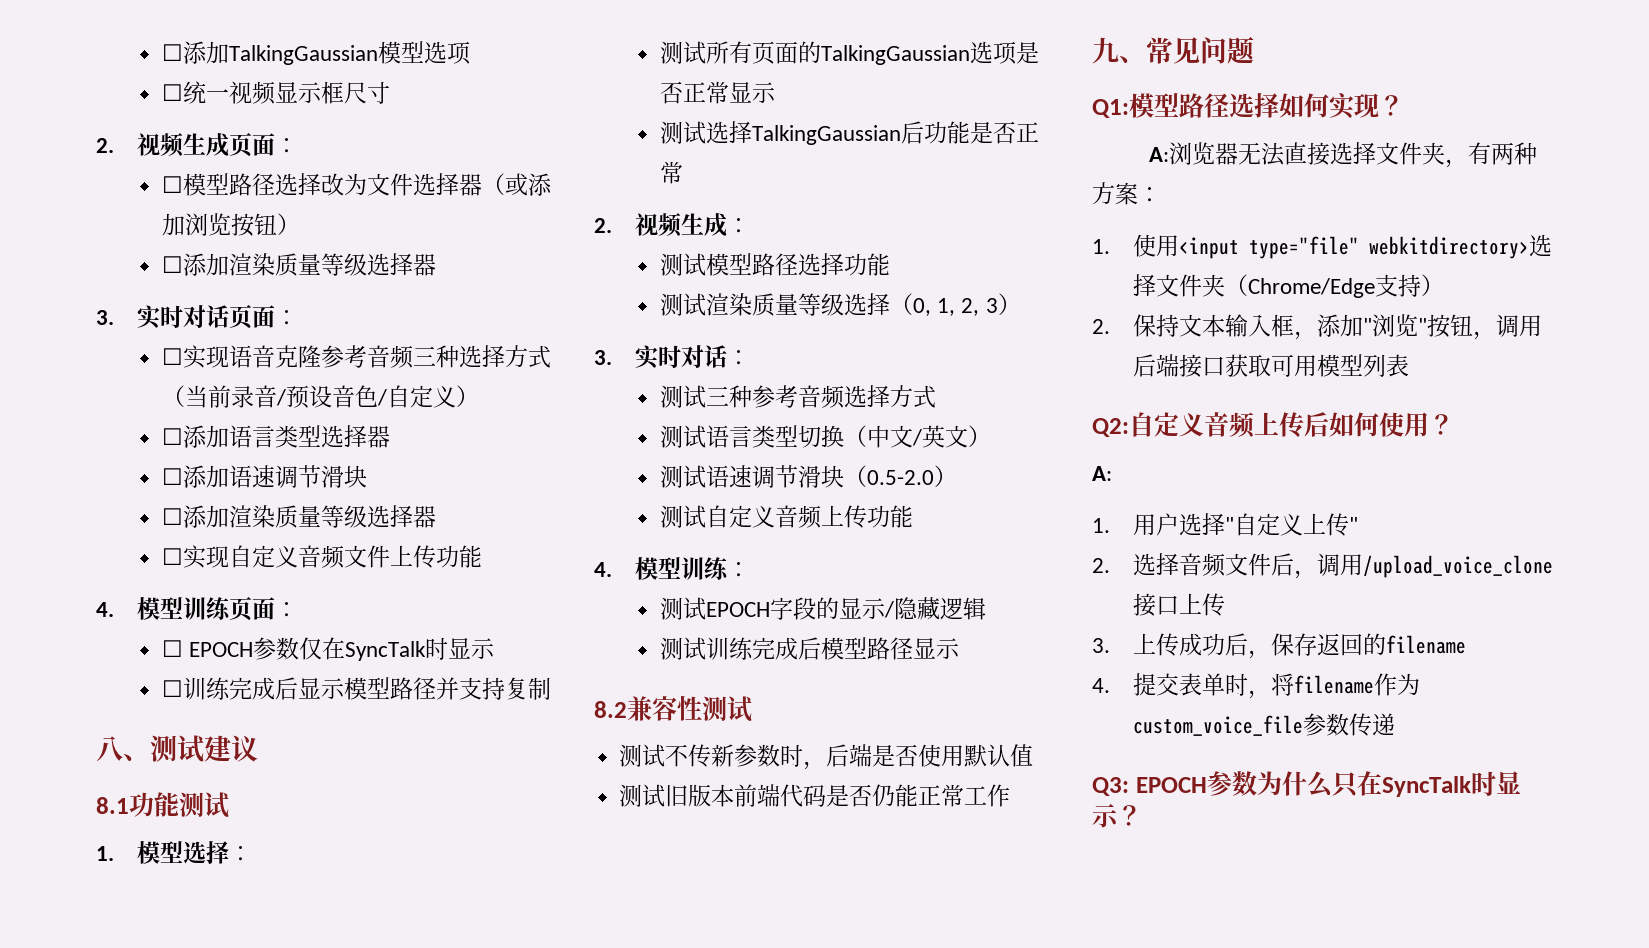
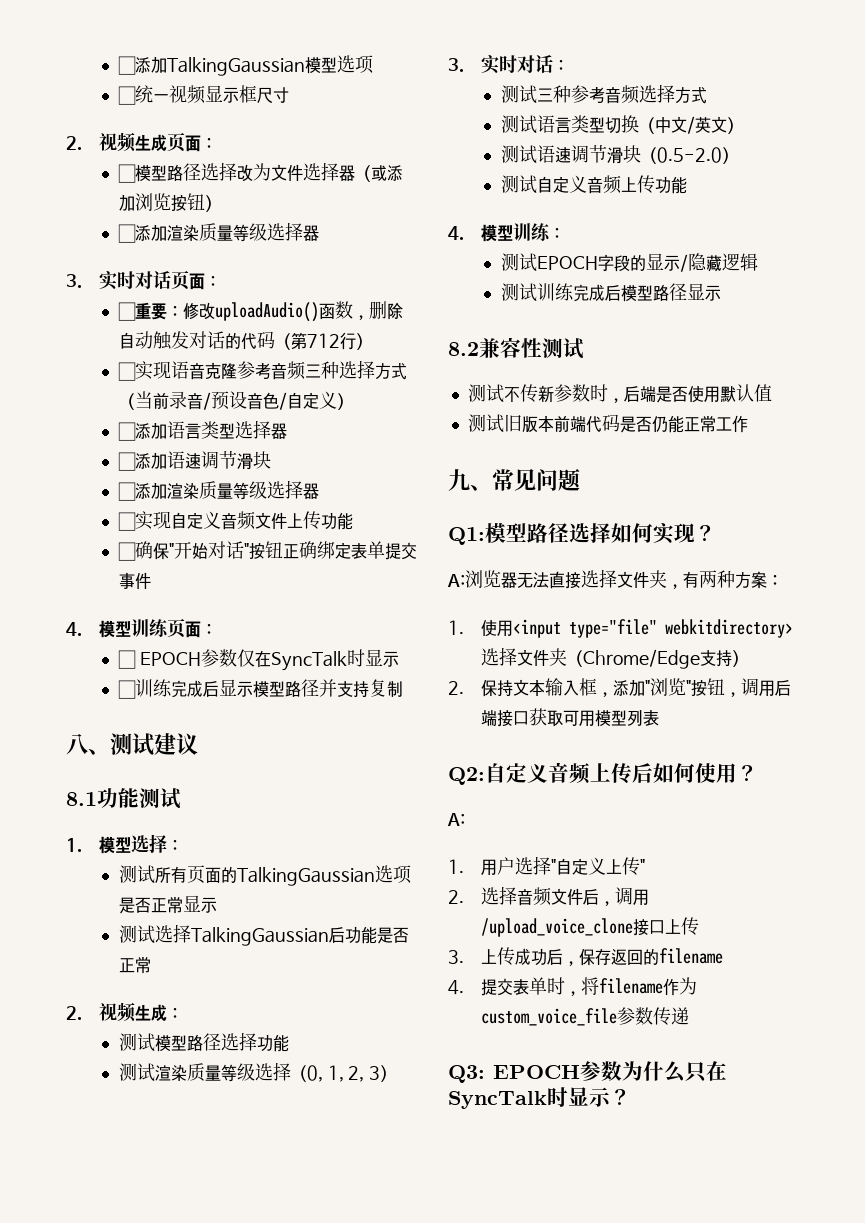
+ ☐重要：修改uploadAudio()函数，删除自动触发对话的代码（第712行）
+ ☐确保"开始对话"按钮正确绑定表单提交事件

